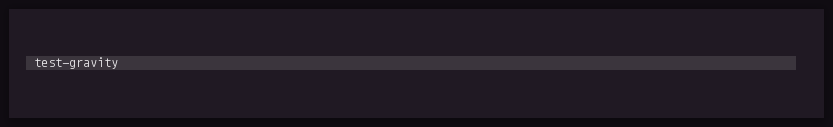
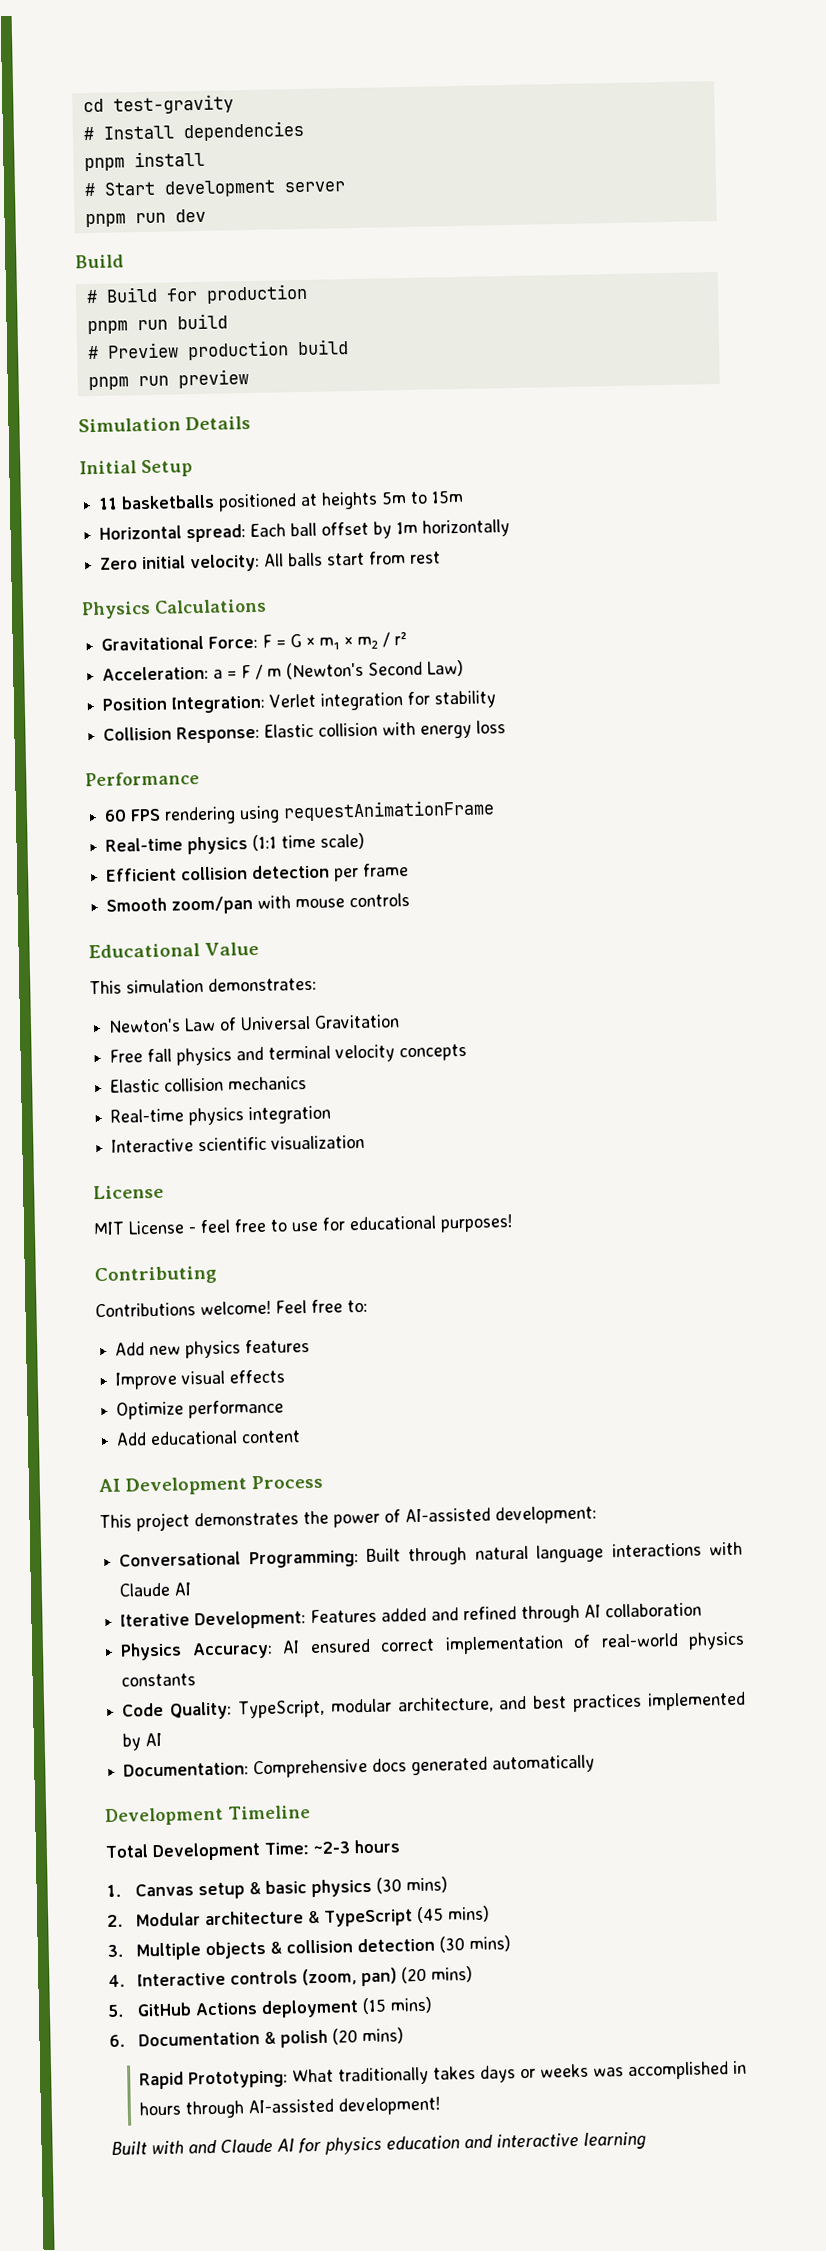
- test-gravity
+ cd test-gravity
+ # Install dependencies
+ pnpm install
+ # Start development server
+ pnpm run dev
+ Build
+ # Build for production
+ pnpm run build
+ # Preview production build
+ pnpm run preview
+ Simulation Details
+ Initial Setup
+ 11 basketballs positioned at heights 5m to 15m
+ Horizontal spread: Each ball offset by 1m horizontally
+ Zero initial velocity: All balls start from rest
+ Physics Calculations
+ Gravitational Force: F = G × m₁ × m₂ / r²
+ Acceleration: a = F / m (Newton's Second Law)
+ Position Integration: Verlet integration for stability
+ Collision Response: Elastic collision with energy loss
+ Performance
+ 60 FPS rendering using requestAnimationFrame
+ Real-time physics (1:1 time scale)
+ Efficient collision detection per frame
+ Smooth zoom/pan with mouse controls
+ Educational Value
+ This simulation demonstrates:
+ Newton's Law of Universal Gravitation
+ Free fall physics and terminal velocity concepts
+ Elastic collision mechanics
+ Real-time physics integration
+ Interactive scientific visualization
+ License
+ MIT License - feel free to use for educational purposes!
+ Contributing
+ Contributions welcome! Feel free to:
+ Add new physics features
+ Improve visual effects
+ Optimize performance
+ Add educational content
+ AI Development Process
+ This project demonstrates the power of AI-assisted development:
+ Conversational Programming: Built through natural language interactions with Claude AI
+ Iterative Development: Features added and refined through AI collaboration
+ Physics Accuracy: AI ensured correct implementation of real-world physics constants
+ Code Quality: TypeScript, modular architecture, and best practices implemented by AI
+ Documentation: Comprehensive docs generated automatically
+ Development Timeline
+ Total Development Time: ~2-3 hours
+ 1. Canvas setup & basic physics (30 mins)
+ 2. Modular architecture & TypeScript (45 mins)
+ 3. Multiple objects & collision detection (30 mins)
+ 4. Interactive controls (zoom, pan) (20 mins)
+ 5. GitHub Actions deployment (15 mins)
+ 6. Documentation & polish (20 mins)
+ Rapid Prototyping: What traditionally takes days or weeks was accomplished in hours through AI-assisted development!
+ Built with and Claude AI for physics education and interactive learning

